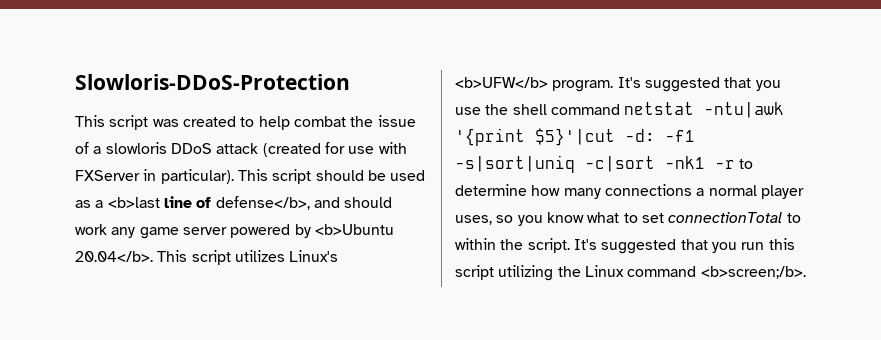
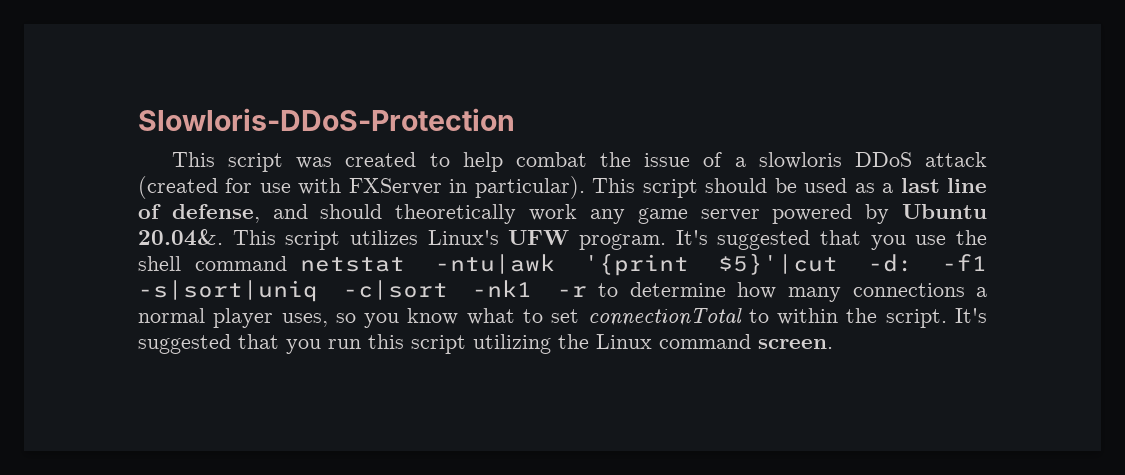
- This script should be used as a <b>last line of defense</b>, and should work any game server powered by <b>Ubuntu 20.04</b>. This script utilizes Linux's <b>UFW</b> program.
+ This script should be used as a last line of defense, and should theoretically work any game server powered by Ubuntu 20.04&. This script utilizes Linux's UFW program.
- It's suggested that you run this script utilizing the Linux command <b>screen;/b>.
+ It's suggested that you run this script utilizing the Linux command screen.

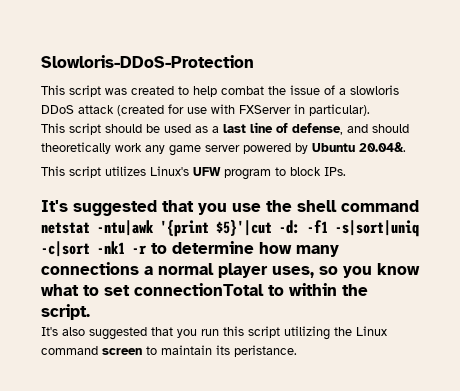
- This script was created to help combat the issue of a slowloris DDoS attack (created for use with FXServer in particular). This script should be used as a last line of defense, and should theoretically work any game server powered by Ubuntu 20.04&. This script utilizes Linux's UFW program. It's suggested that you use the shell command netstat -ntu|awk '{print $5}'|cut -d:
+ This script was created to help combat the issue of a slowloris DDoS attack (created for use with FXServer in particular).
+ This script should be used as a last line of defense, and should theoretically work any game server powered by Ubuntu 20.04&.
+ This script utilizes Linux's UFW program to block IPs.
+ It's suggested that you use the shell command netstat -ntu|awk '{print $5}'|cut -d:
- -f1 -s|sort|uniq -c|sort -nk1 -r to determine how many connections a normal player uses, so you know what to set connectionTotal to within the script. It's suggested that you run this script utilizing the Linux command screen.
+ -f1 -s|sort|uniq -c|sort -nk1 -r to determine how many connections a normal player uses, so you know what to set connectionTotal to within the script.
+ It's also suggested that you run this script utilizing the Linux command screen to maintain its peristance.

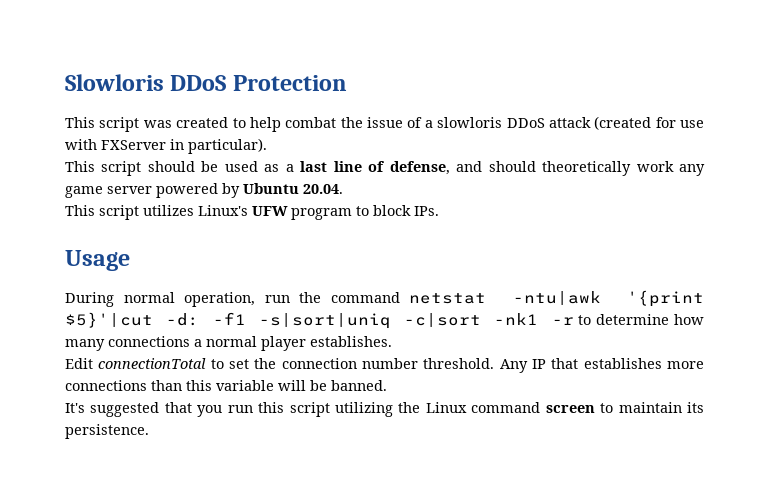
- Slowloris-DDoS-Protection
+ Slowloris DDoS Protection
- This script should be used as a last line of defense, and should theoretically work any game server powered by Ubuntu 20.04&.
+ This script should be used as a last line of defense, and should theoretically work any game server powered by Ubuntu 20.04.
- It's suggested that you use the shell command netstat -ntu|awk '{print $5}'|cut -d: -f1 -s|sort|uniq -c|sort -nk1 -r to determine how many connections a normal player uses, so you know what to set connectionTotal to within the script.
- It's also suggested that you run this script utilizing the Linux command screen to maintain its peristance.
+ Usage
+ During normal operation, run the command netstat -ntu|awk '{print $5}'|cut -d: -f1 -s|sort|uniq -c|sort -nk1 -r to determine how many connections a normal player establishes.
+ Edit connectionTotal to set the connection number threshold. Any IP that establishes more connections than this variable will be banned.
+ It's suggested that you run this script utilizing the Linux command screen to maintain its persistence.

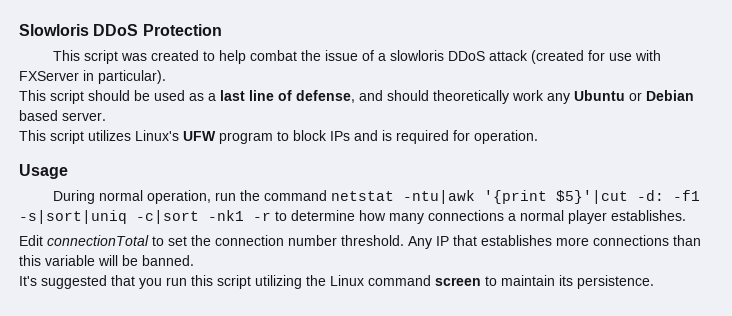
- This script should be used as a last line of defense, and should theoretically work any game server powered by Ubuntu 20.04.
+ This script should be used as a last line of defense, and should theoretically work any Ubuntu or Debian based server.
- This script utilizes Linux's UFW program to block IPs.
+ This script utilizes Linux's UFW program to block IPs and is required for operation.

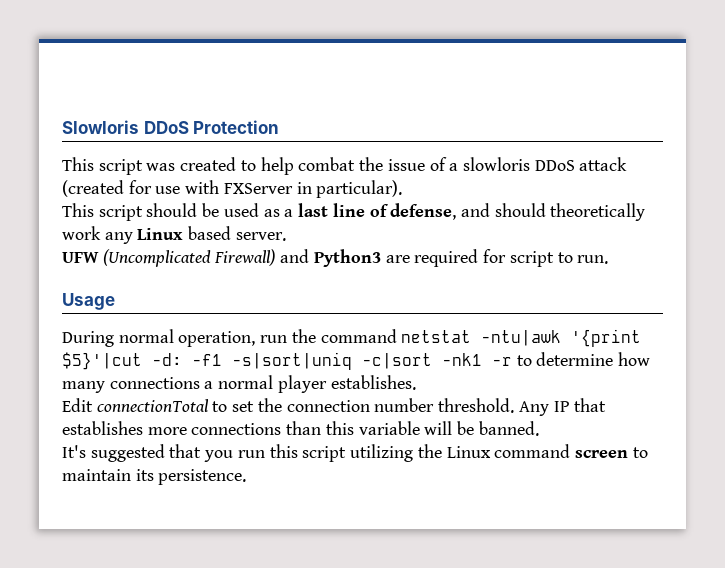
- This script should be used as a last line of defense, and should theoretically work any Ubuntu or Debian based server.
+ This script should be used as a last line of defense, and should theoretically work any Linux based server.
- This script utilizes Linux's UFW program to block IPs and is required for operation.
+ UFW (Uncomplicated Firewall) and Python3 are required for script to run.

